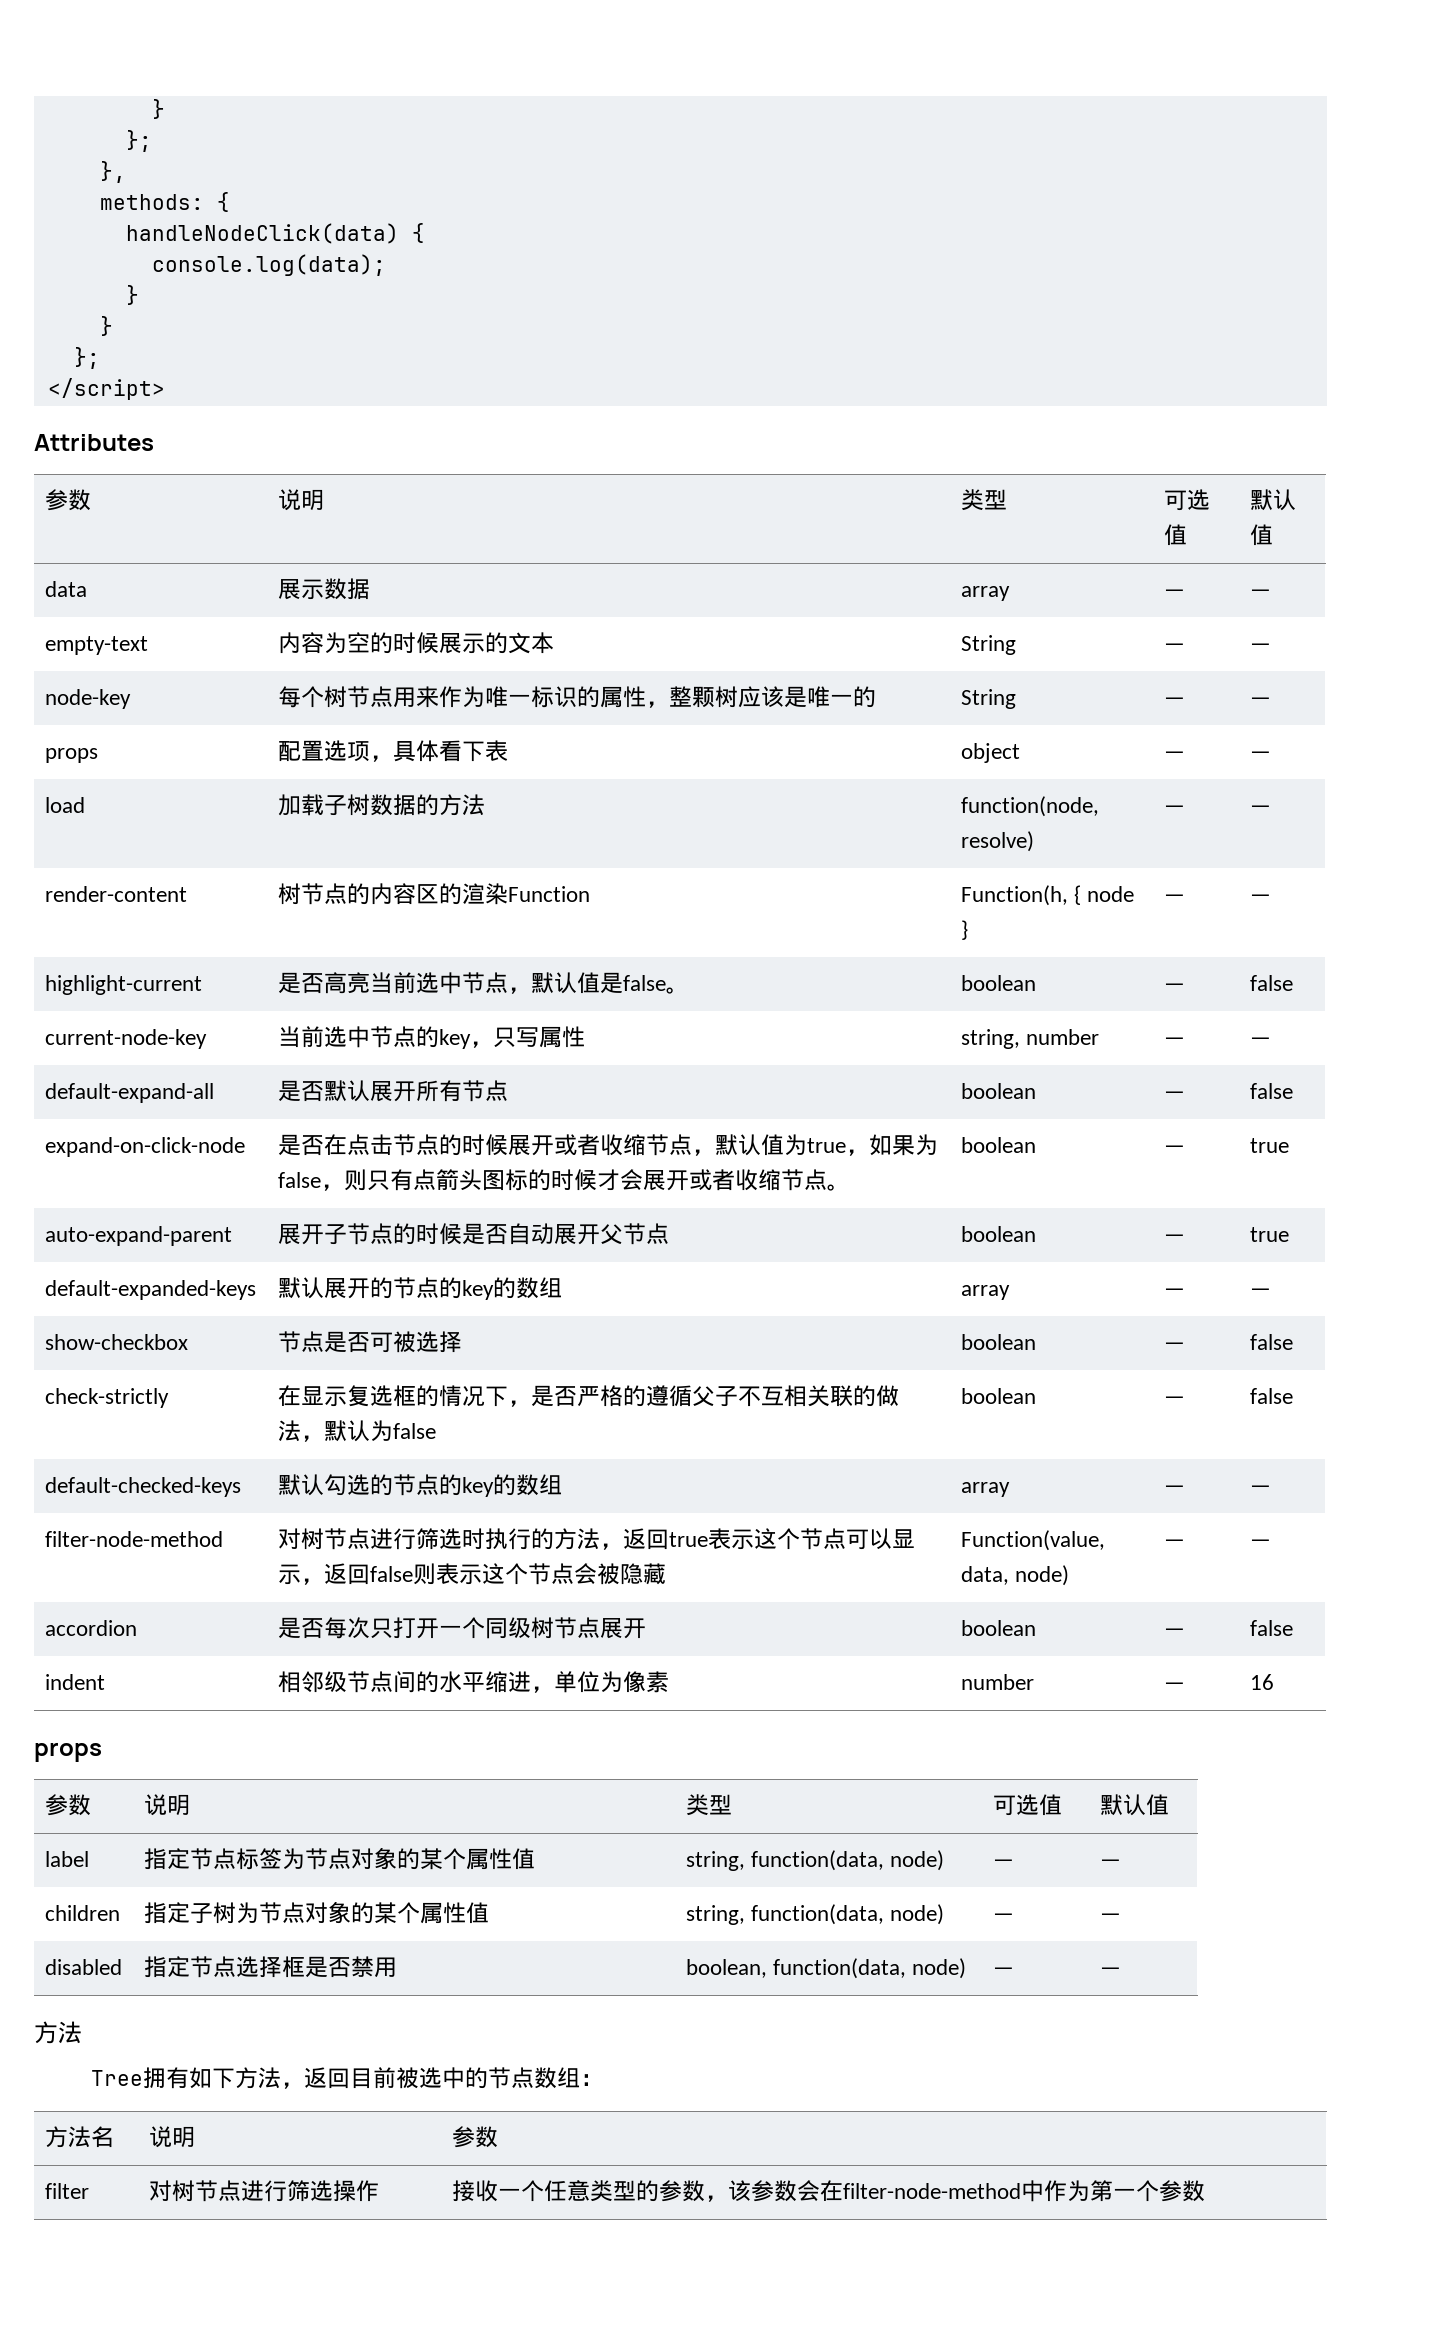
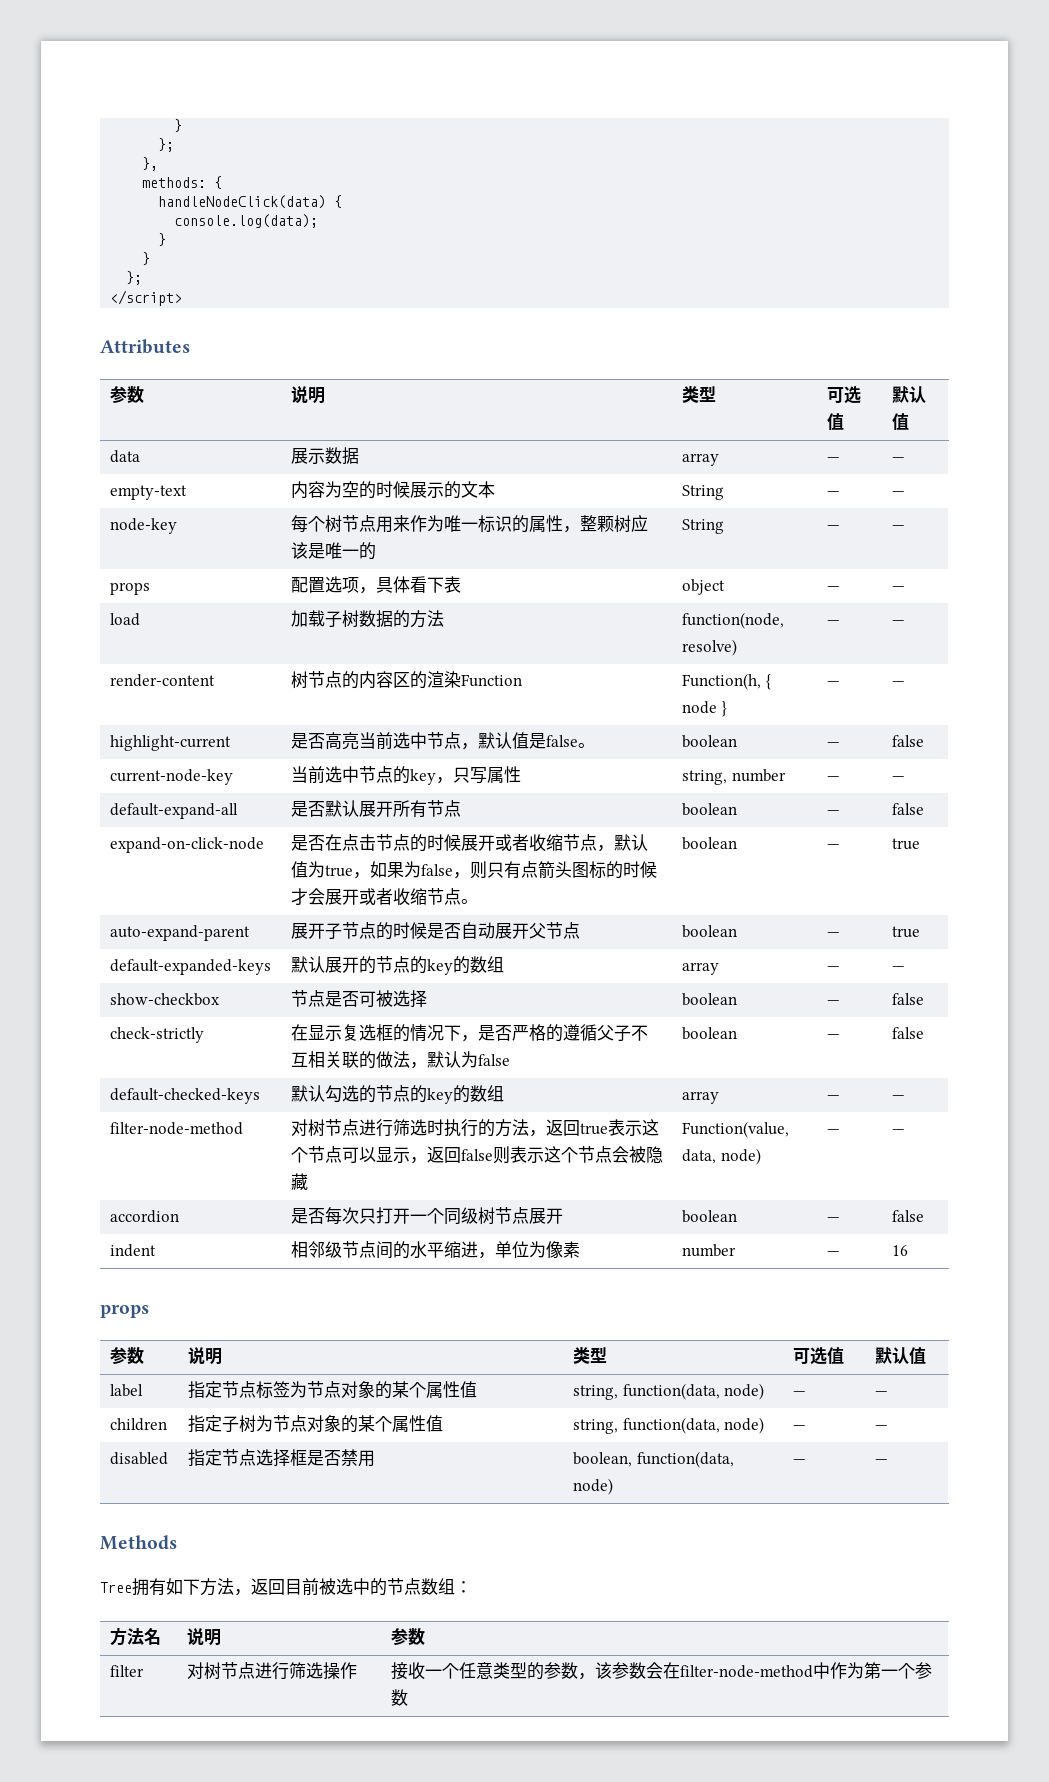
  disabled | 指定节点选择框是否禁用 | boolean, function(data, node) | — | —
- 方法
+ Methods

